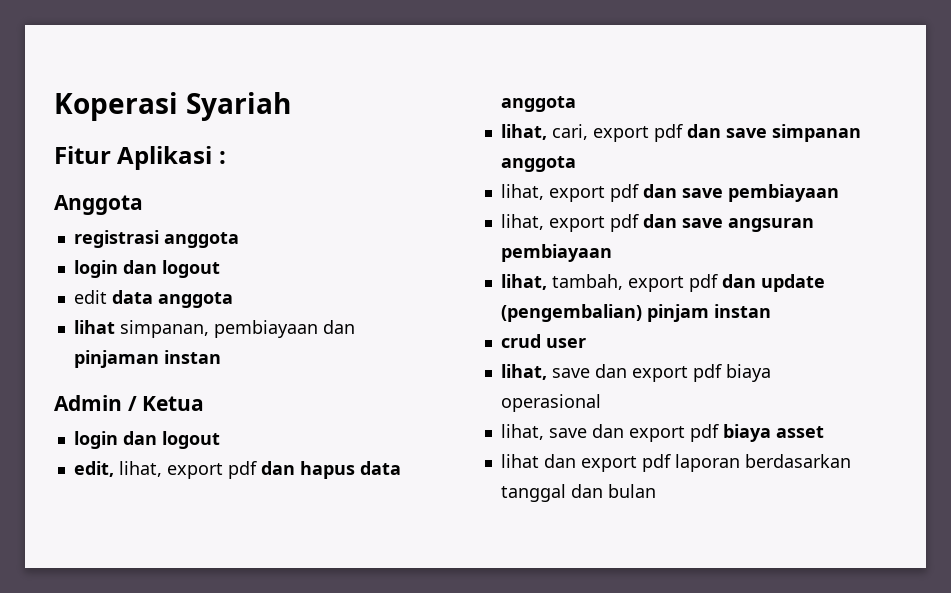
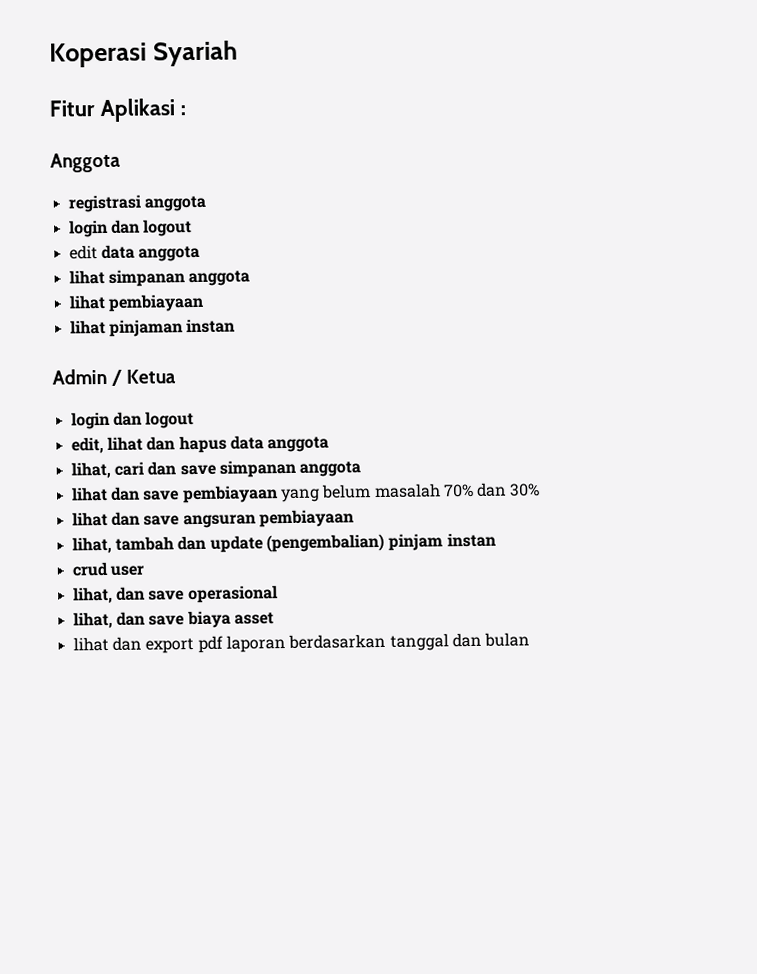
- lihat simpanan, pembiayaan dan pinjaman instan
+ lihat simpanan anggota
+ lihat pembiayaan
+ lihat pinjaman instan
- edit, lihat, export pdf dan hapus data anggota
+ edit, lihat dan hapus data anggota
- lihat, cari, export pdf dan save simpanan anggota
+ lihat, cari dan save simpanan anggota
- lihat, export pdf dan save pembiayaan
- lihat, export pdf dan save angsuran pembiayaan
+ lihat dan save pembiayaan yang belum masalah 70% dan 30%
+ lihat dan save angsuran pembiayaan
- lihat, tambah, export pdf dan update (pengembalian) pinjam instan
+ lihat, tambah dan update (pengembalian) pinjam instan
- lihat, save dan export pdf biaya operasional
- lihat, save dan export pdf biaya asset
+ lihat, dan save operasional
+ lihat, dan save biaya asset

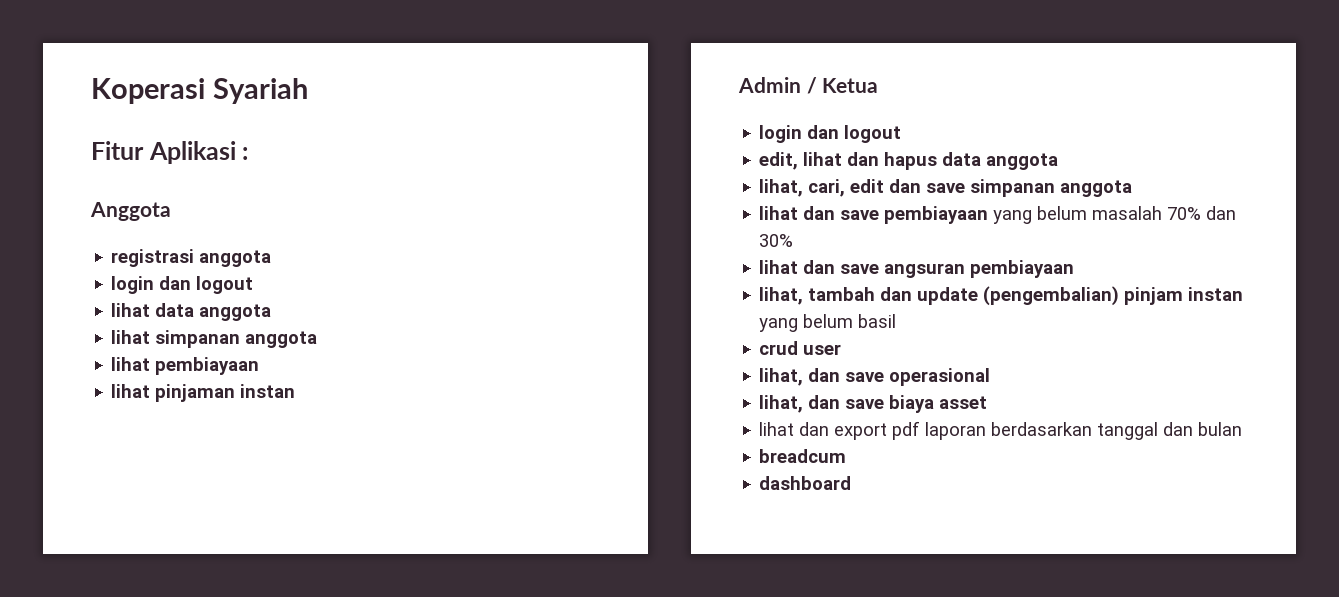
- edit data anggota
+ lihat data anggota
- lihat, cari dan save simpanan anggota
+ lihat, cari, edit dan save simpanan anggota
- lihat, tambah dan update (pengembalian) pinjam instan
+ lihat, tambah dan update (pengembalian) pinjam instan yang belum basil
+ breadcum
+ dashboard

